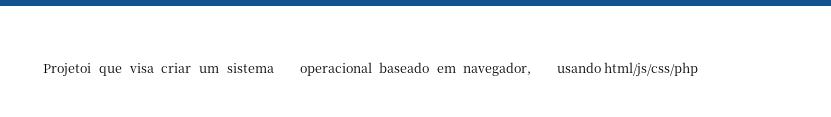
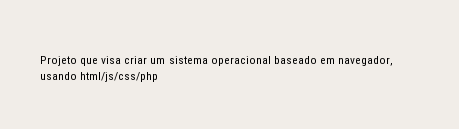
- Projetoi que visa criar um sistema operacional baseado em navegador, usando html/js/css/php
+ Projeto que visa criar um sistema operacional baseado em navegador, usando html/js/css/php

